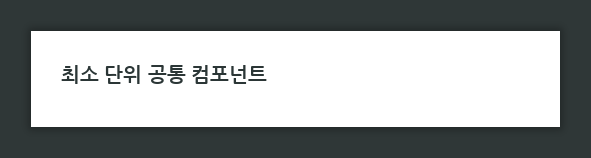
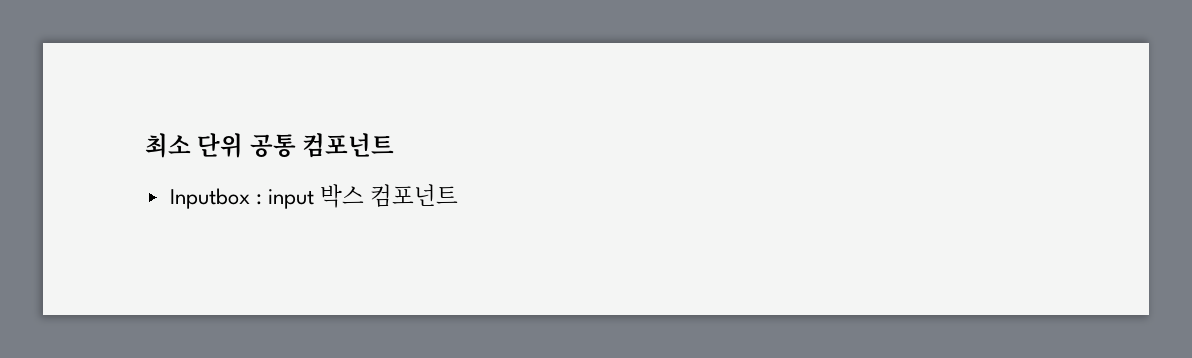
+ Inputbox : input 박스 컴포넌트

